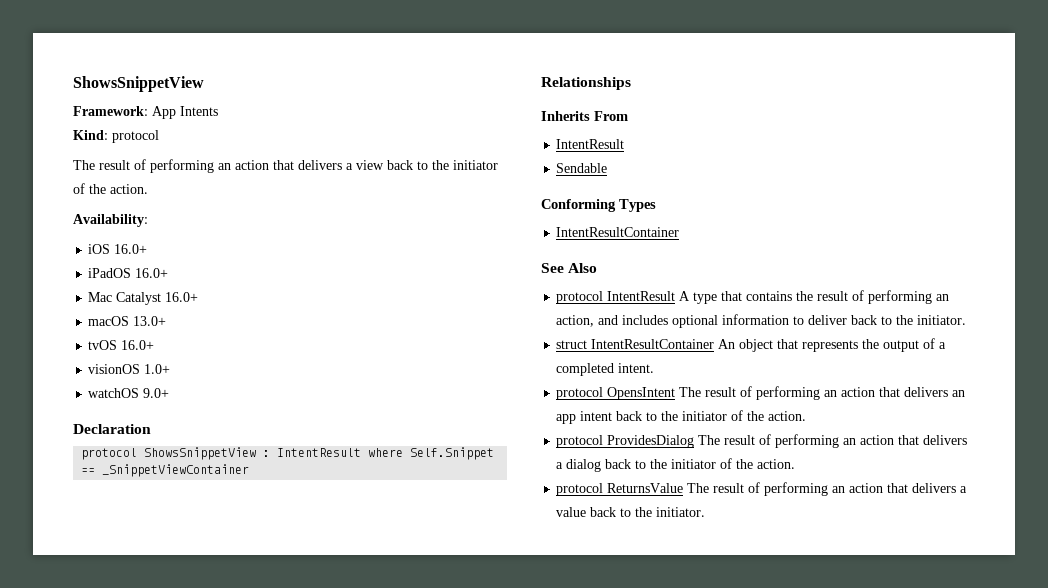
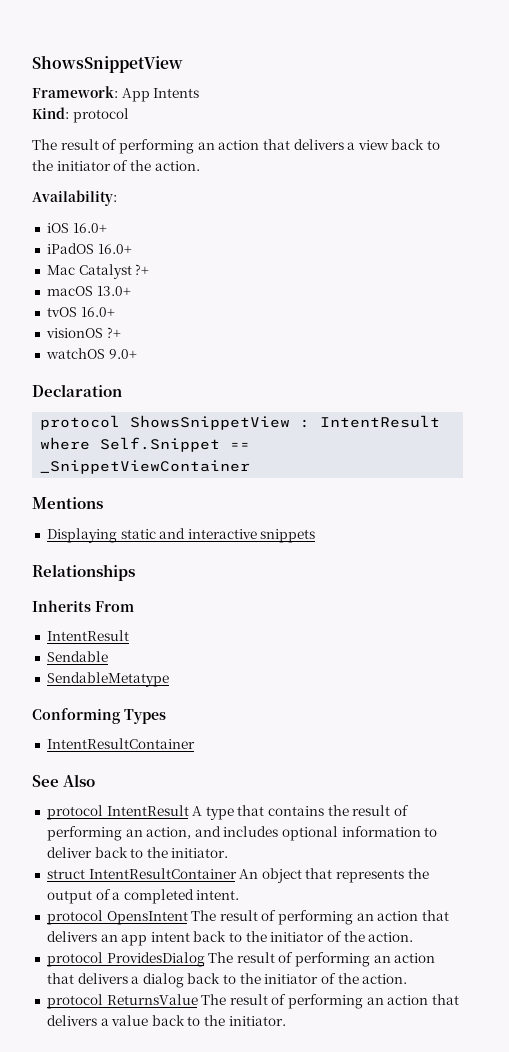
- Mac Catalyst 16.0+
+ Mac Catalyst ?+
- visionOS 1.0+
+ visionOS ?+
+ Mentions
+ Displaying static and interactive snippets
+ SendableMetatype

